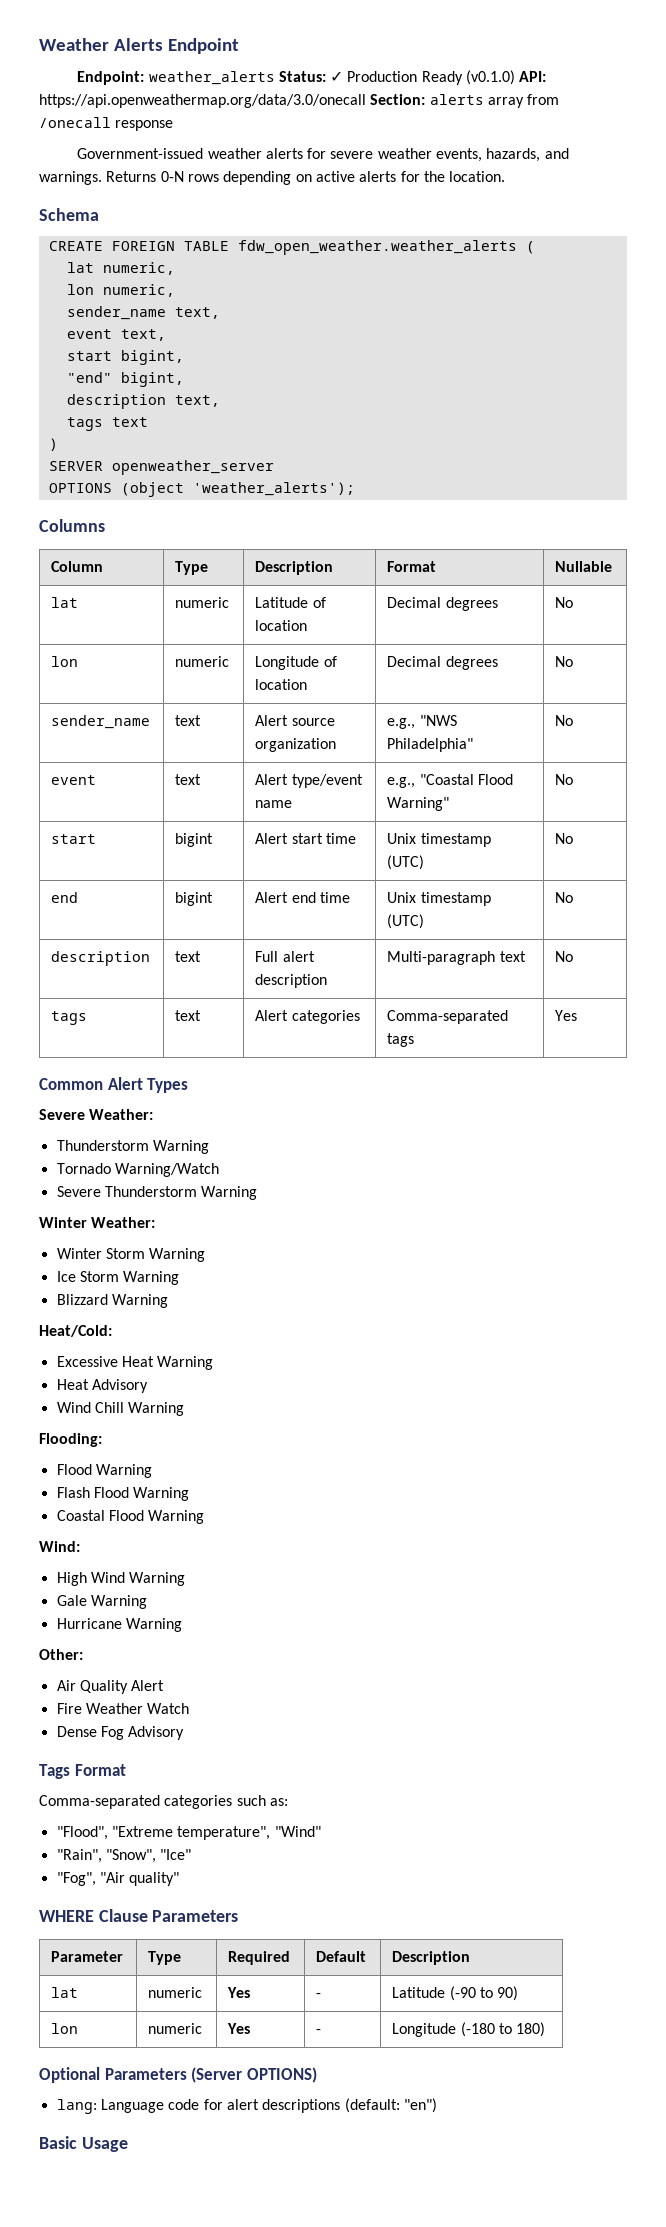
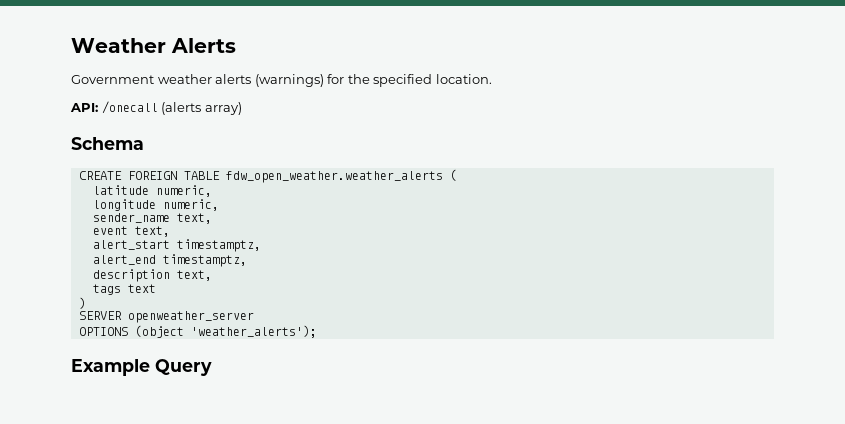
- Weather Alerts Endpoint
- Endpoint: weather_alerts Status: ✓ Production Ready (v0.1.0) API: https://api.openweathermap.org/data/3.0/onecall Section: alerts array from /onecall response
- Government-issued weather alerts for severe weather events, hazards, and warnings. Returns 0-N rows depending on active alerts for the location.
+ Weather Alerts
+ Government weather alerts (warnings) for the specified location.
+ API: /onecall (alerts array)
- lat numeric,
- lon numeric,
+ latitude numeric,
+ longitude numeric,
- start bigint,
- "end" bigint,
+ alert_start timestamptz,
+ alert_end timestamptz,
- Columns
- Column | Type | Description | Format | Nullable
- lat | numeric | Latitude of location | Decimal degrees | No
- lon | numeric | Longitude of location | Decimal degrees | No
- sender_name | text | Alert source organization | e.g., "NWS Philadelphia" | No
- event | text | Alert type/event name | e.g., "Coastal Flood Warning" | No
- start | bigint | Alert start time | Unix timestamp (UTC) | No
- end | bigint | Alert end time | Unix timestamp (UTC) | No
- description | text | Full alert description | Multi-paragraph text | No
- tags | text | Alert categories | Comma-separated tags | Yes
- Common Alert Types
- Severe Weather:
- Thunderstorm Warning
- Tornado Warning/Watch
- Severe Thunderstorm Warning
- Winter Weather:
- Winter Storm Warning
- Ice Storm Warning
- Blizzard Warning
- Heat/Cold:
- Excessive Heat Warning
- Heat Advisory
- Wind Chill Warning
- Flooding:
- Flood Warning
- Flash Flood Warning
- Coastal Flood Warning
- Wind:
- High Wind Warning
- Gale Warning
- Hurricane Warning
- Other:
- Air Quality Alert
- Fire Weather Watch
- Dense Fog Advisory
- Tags Format
- Comma-separated categories such as:
- "Flood", "Extreme temperature", "Wind"
- "Rain", "Snow", "Ice"
- "Fog", "Air quality"
- WHERE Clause Parameters
- Parameter | Type | Required | Default | Description
- lat | numeric | Yes | - | Latitude (-90 to 90)
- lon | numeric | Yes | - | Longitude (-180 to 180)
- Optional Parameters (Server OPTIONS)
- lang: Language code for alert descriptions (default: "en")
- Basic Usage
+ Example Query

